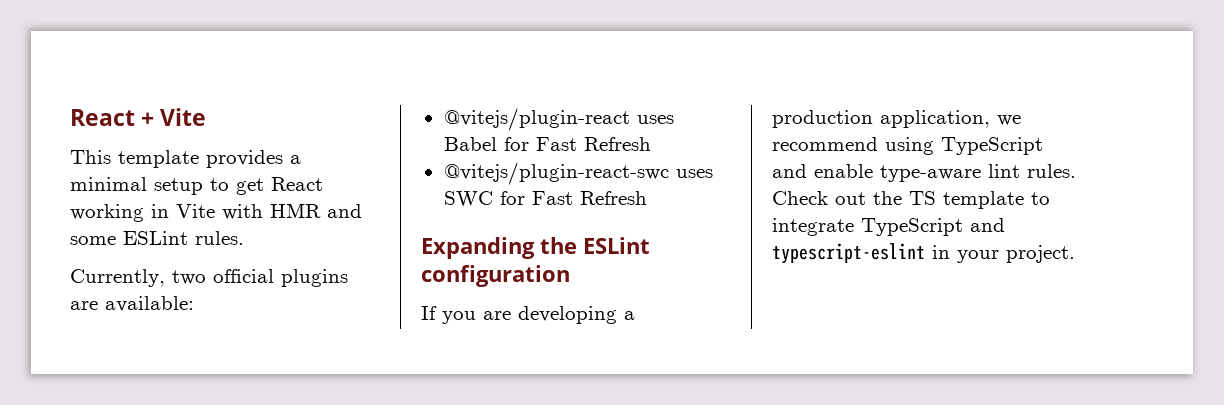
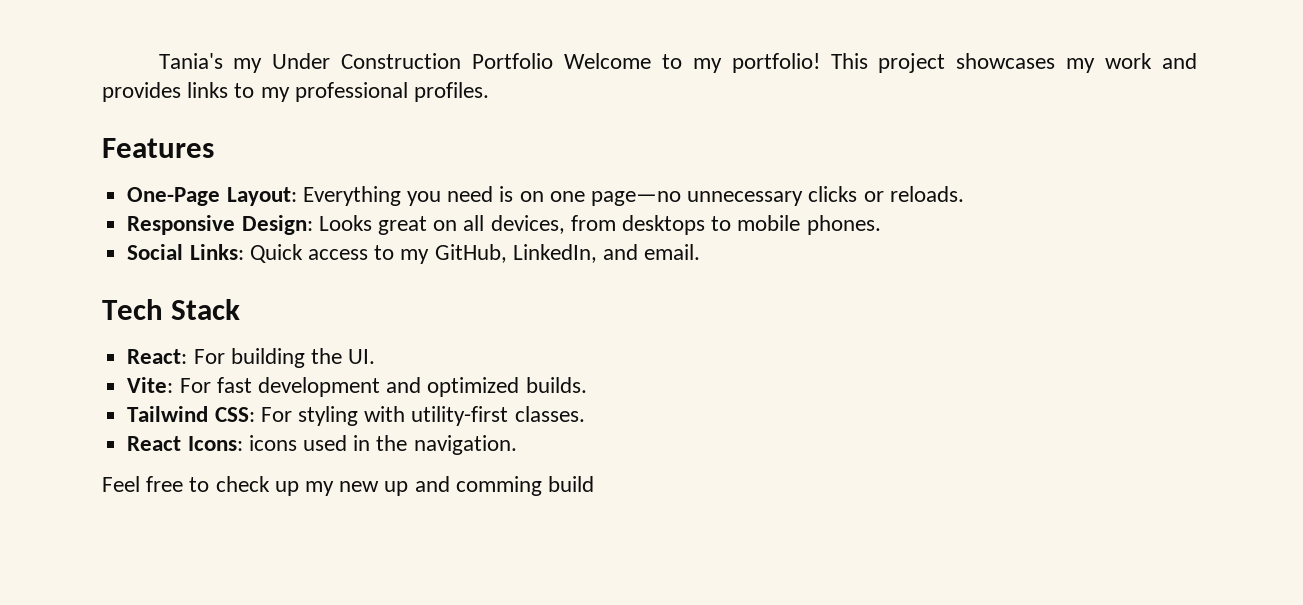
- React + Vite
- This template provides a minimal setup to get React working in Vite with HMR and some ESLint rules.
- Currently, two official plugins are available:
- @vitejs/plugin-react uses Babel for Fast Refresh
- @vitejs/plugin-react-swc uses SWC for Fast Refresh
- Expanding the ESLint configuration
- If you are developing a production application, we recommend using TypeScript and enable type-aware lint rules. Check out the TS template to integrate TypeScript and typescript-eslint in your project.
+ Tania's my Under Construction Portfolio Welcome to my portfolio! This project showcases my work and provides links to my professional profiles.
+ Features
+ One-Page Layout: Everything you need is on one page—no unnecessary clicks or reloads.
+ Responsive Design: Looks great on all devices, from desktops to mobile phones.
+ Social Links: Quick access to my GitHub, LinkedIn, and email.
+ Tech Stack
+ React: For building the UI.
+ Vite: For fast development and optimized builds.
+ Tailwind CSS: For styling with utility-first classes.
+ React Icons: icons used in the navigation.
+ Feel free to check up my new up and comming build

